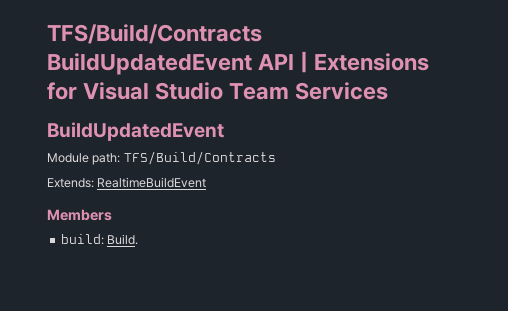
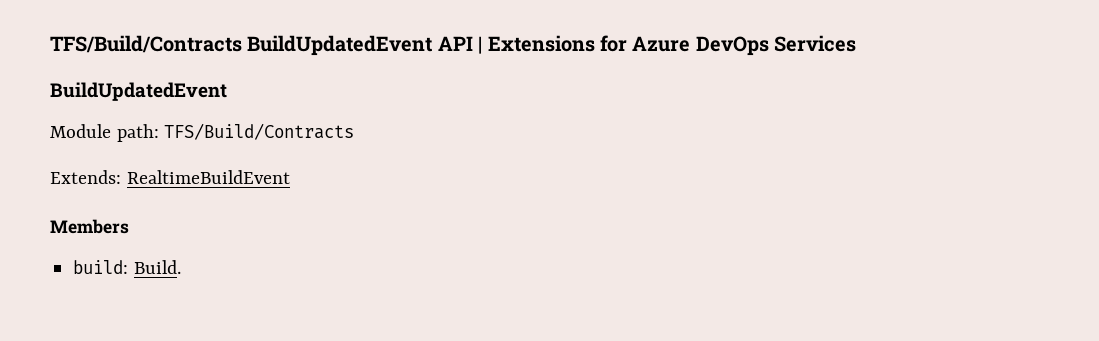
- TFS/Build/Contracts BuildUpdatedEvent API | Extensions for Visual Studio Team Services
+ TFS/Build/Contracts BuildUpdatedEvent API | Extensions for Azure DevOps Services

